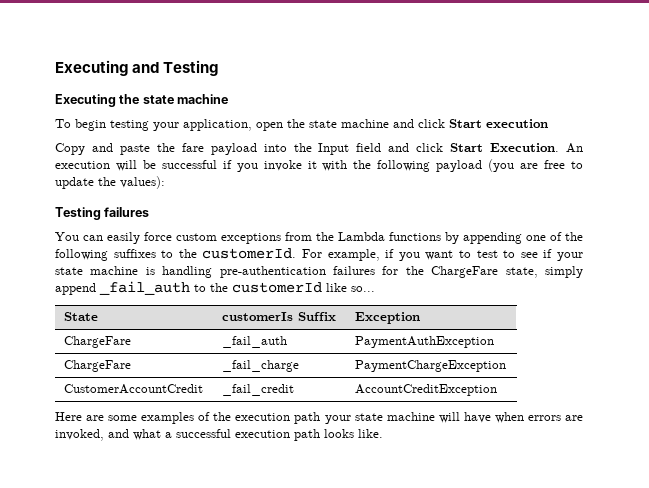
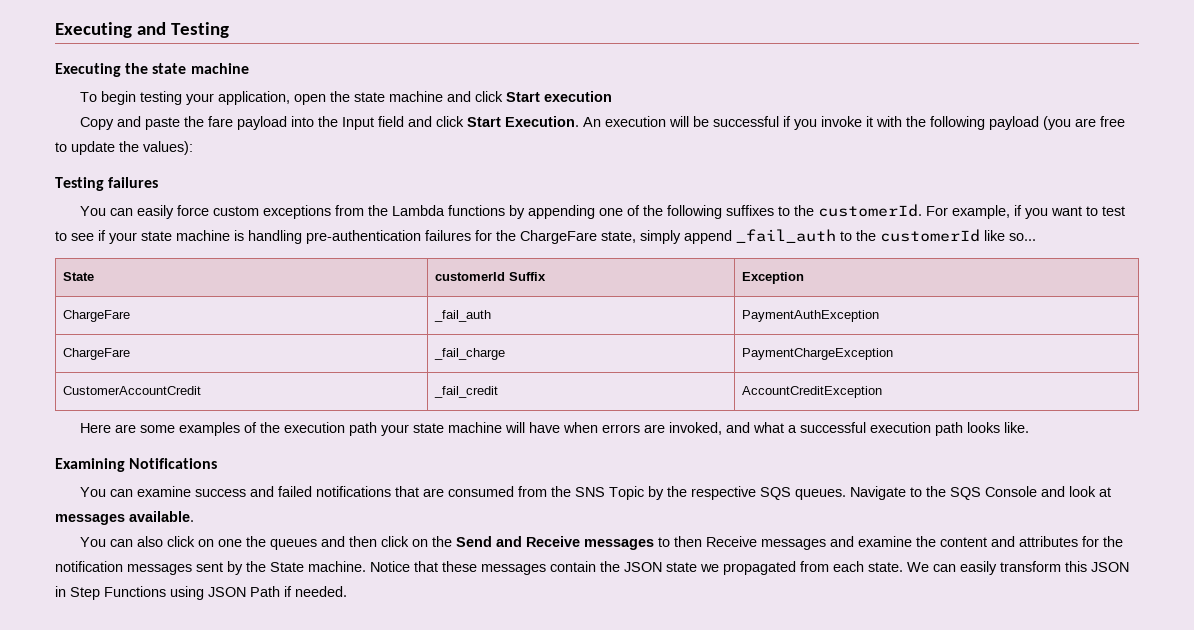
- State | customerIs Suffix | Exception
+ State | customerId Suffix | Exception
+ Examining Notifications
+ You can examine success and failed notifications that are consumed from the SNS Topic by the respective SQS queues. Navigate to the SQS Console and look at messages available.
+ You can also click on one the queues and then click on the Send and Receive messages to then Receive messages and examine the content and attributes for the notification messages sent by the State machine. Notice that these messages contain the JSON state we propagated from each state. We can easily transform this JSON in Step Functions using JSON Path if needed.

